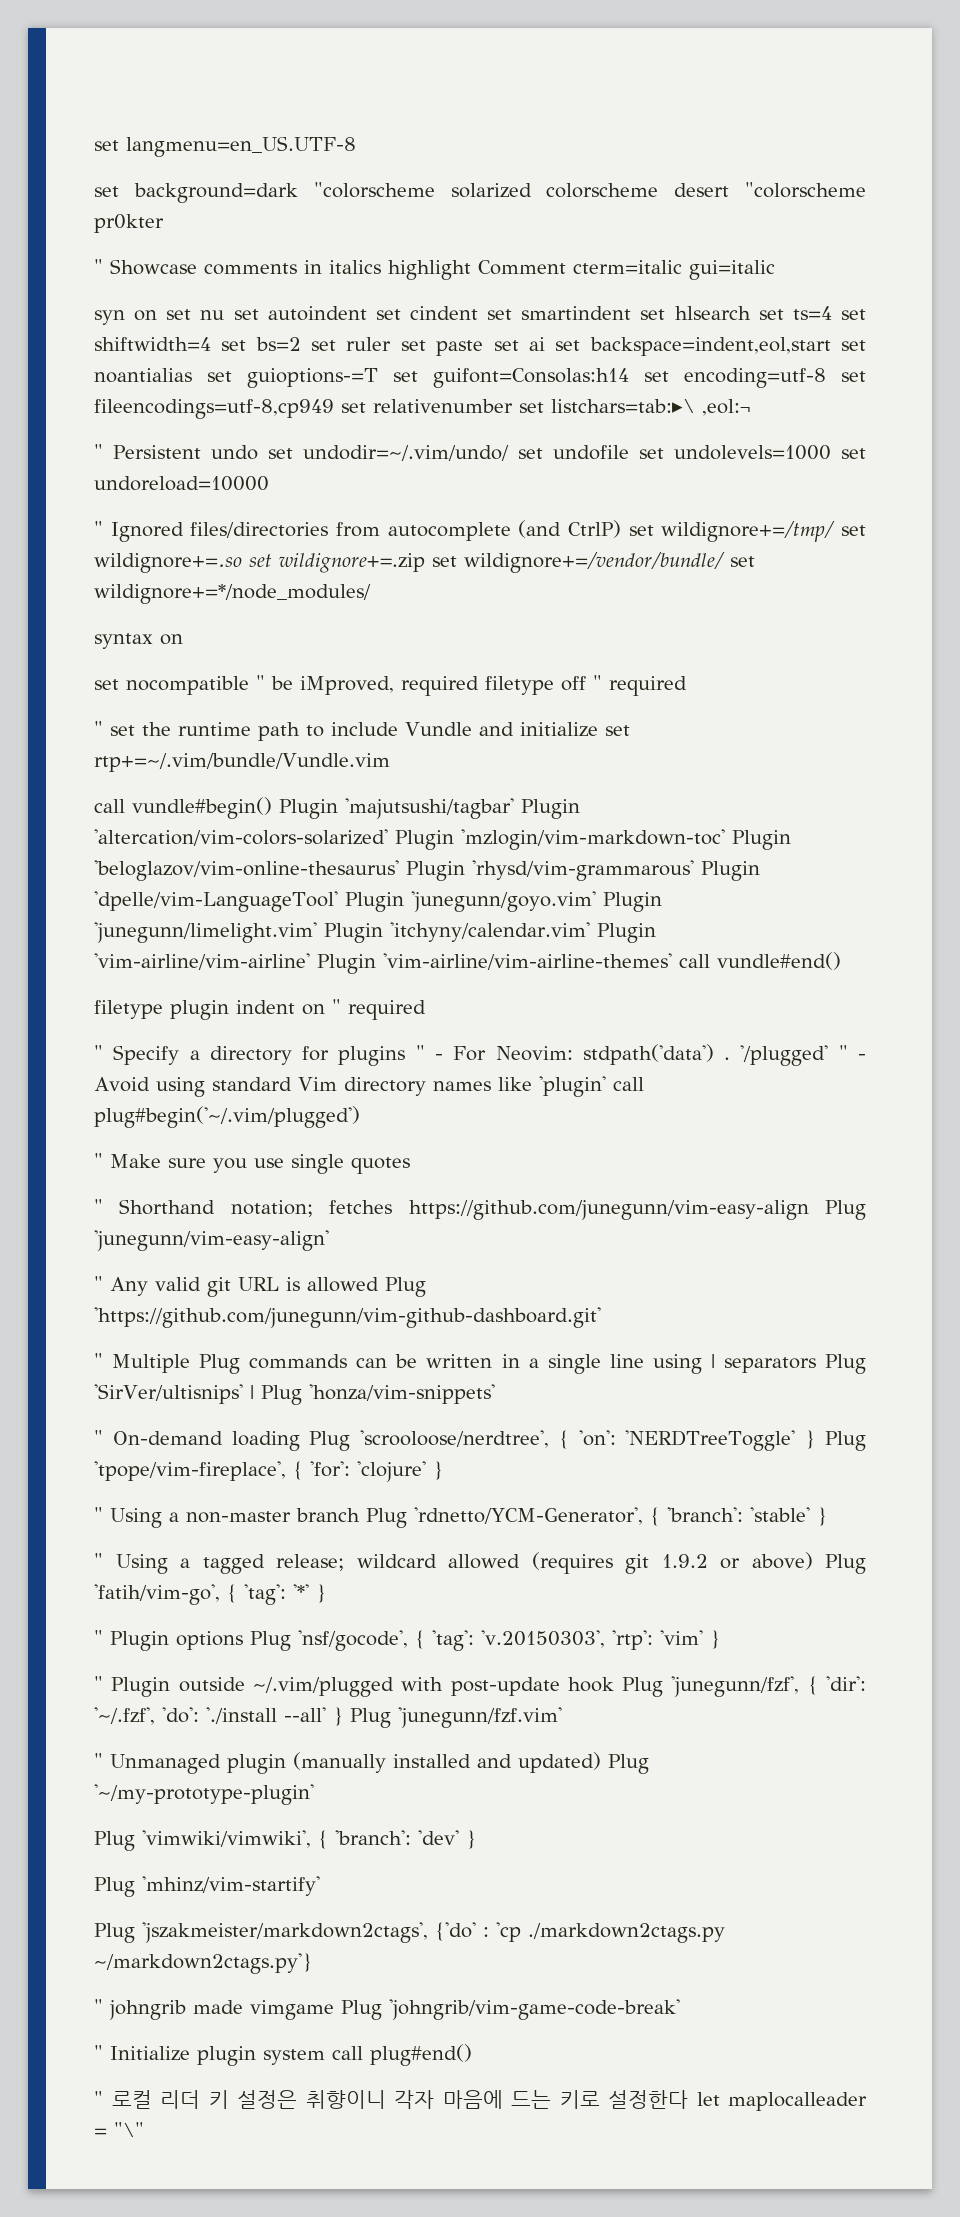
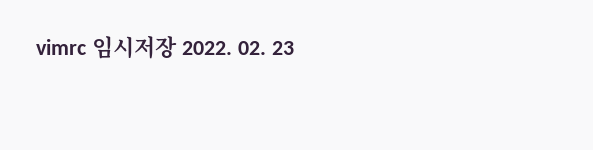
- set langmenu=en_US.UTF-8
- set background=dark "colorscheme solarized colorscheme desert "colorscheme pr0kter
- " Showcase comments in italics highlight Comment cterm=italic gui=italic
- syn on set nu set autoindent set cindent set smartindent set hlsearch set ts=4 set shiftwidth=4 set bs=2 set ruler set paste set ai set backspace=indent,eol,start set noantialias set guioptions-=T set guifont=Consolas:h14 set encoding=utf-8 set fileencodings=utf-8,cp949 set relativenumber set listchars=tab:▸\ ,eol:¬
- " Persistent undo set undodir=~/.vim/undo/ set undofile set undolevels=1000 set undoreload=10000
- " Ignored files/directories from autocomplete (and CtrlP) set wildignore+=/tmp/ set wildignore+=.so set wildignore+=.zip set wildignore+=/vendor/bundle/ set wildignore+=*/node_modules/
- syntax on
- set nocompatible " be iMproved, required filetype off " required
- " set the runtime path to include Vundle and initialize set rtp+=~/.vim/bundle/Vundle.vim
- call vundle#begin() Plugin 'majutsushi/tagbar' Plugin 'altercation/vim-colors-solarized' Plugin 'mzlogin/vim-markdown-toc' Plugin 'beloglazov/vim-online-thesaurus' Plugin 'rhysd/vim-grammarous' Plugin 'dpelle/vim-LanguageTool' Plugin 'junegunn/goyo.vim' Plugin 'junegunn/limelight.vim' Plugin 'itchyny/calendar.vim' Plugin 'vim-airline/vim-airline' Plugin 'vim-airline/vim-airline-themes' call vundle#end()
- filetype plugin indent on " required
- " Specify a directory for plugins " - For Neovim: stdpath('data') . '/plugged' " - Avoid using standard Vim directory names like 'plugin' call plug#begin('~/.vim/plugged')
- " Make sure you use single quotes
- " Shorthand notation; fetches https://github.com/junegunn/vim-easy-align Plug 'junegunn/vim-easy-align'
- " Any valid git URL is allowed Plug 'https://github.com/junegunn/vim-github-dashboard.git'
- " Multiple Plug commands can be written in a single line using | separators Plug 'SirVer/ultisnips' | Plug 'honza/vim-snippets'
- " On-demand loading Plug 'scrooloose/nerdtree', { 'on': 'NERDTreeToggle' } Plug 'tpope/vim-fireplace', { 'for': 'clojure' }
- " Using a non-master branch Plug 'rdnetto/YCM-Generator', { 'branch': 'stable' }
- " Using a tagged release; wildcard allowed (requires git 1.9.2 or above) Plug 'fatih/vim-go', { 'tag': '*' }
- " Plugin options Plug 'nsf/gocode', { 'tag': 'v.20150303', 'rtp': 'vim' }
- " Plugin outside ~/.vim/plugged with post-update hook Plug 'junegunn/fzf', { 'dir': '~/.fzf', 'do': './install --all' } Plug 'junegunn/fzf.vim'
- " Unmanaged plugin (manually installed and updated) Plug '~/my-prototype-plugin'
- Plug 'vimwiki/vimwiki', { 'branch': 'dev' }
- Plug 'mhinz/vim-startify'
- Plug 'jszakmeister/markdown2ctags', {'do' : 'cp ./markdown2ctags.py ~/markdown2ctags.py'}
- " johngrib made vimgame Plug 'johngrib/vim-game-code-break'
- " Initialize plugin system call plug#end()
- " 로컬 리더 키 설정은 취향이니 각자 마음에 드는 키로 설정한다 let maplocalleader = "\"
+ vimrc 임시저장 2022. 02. 23

